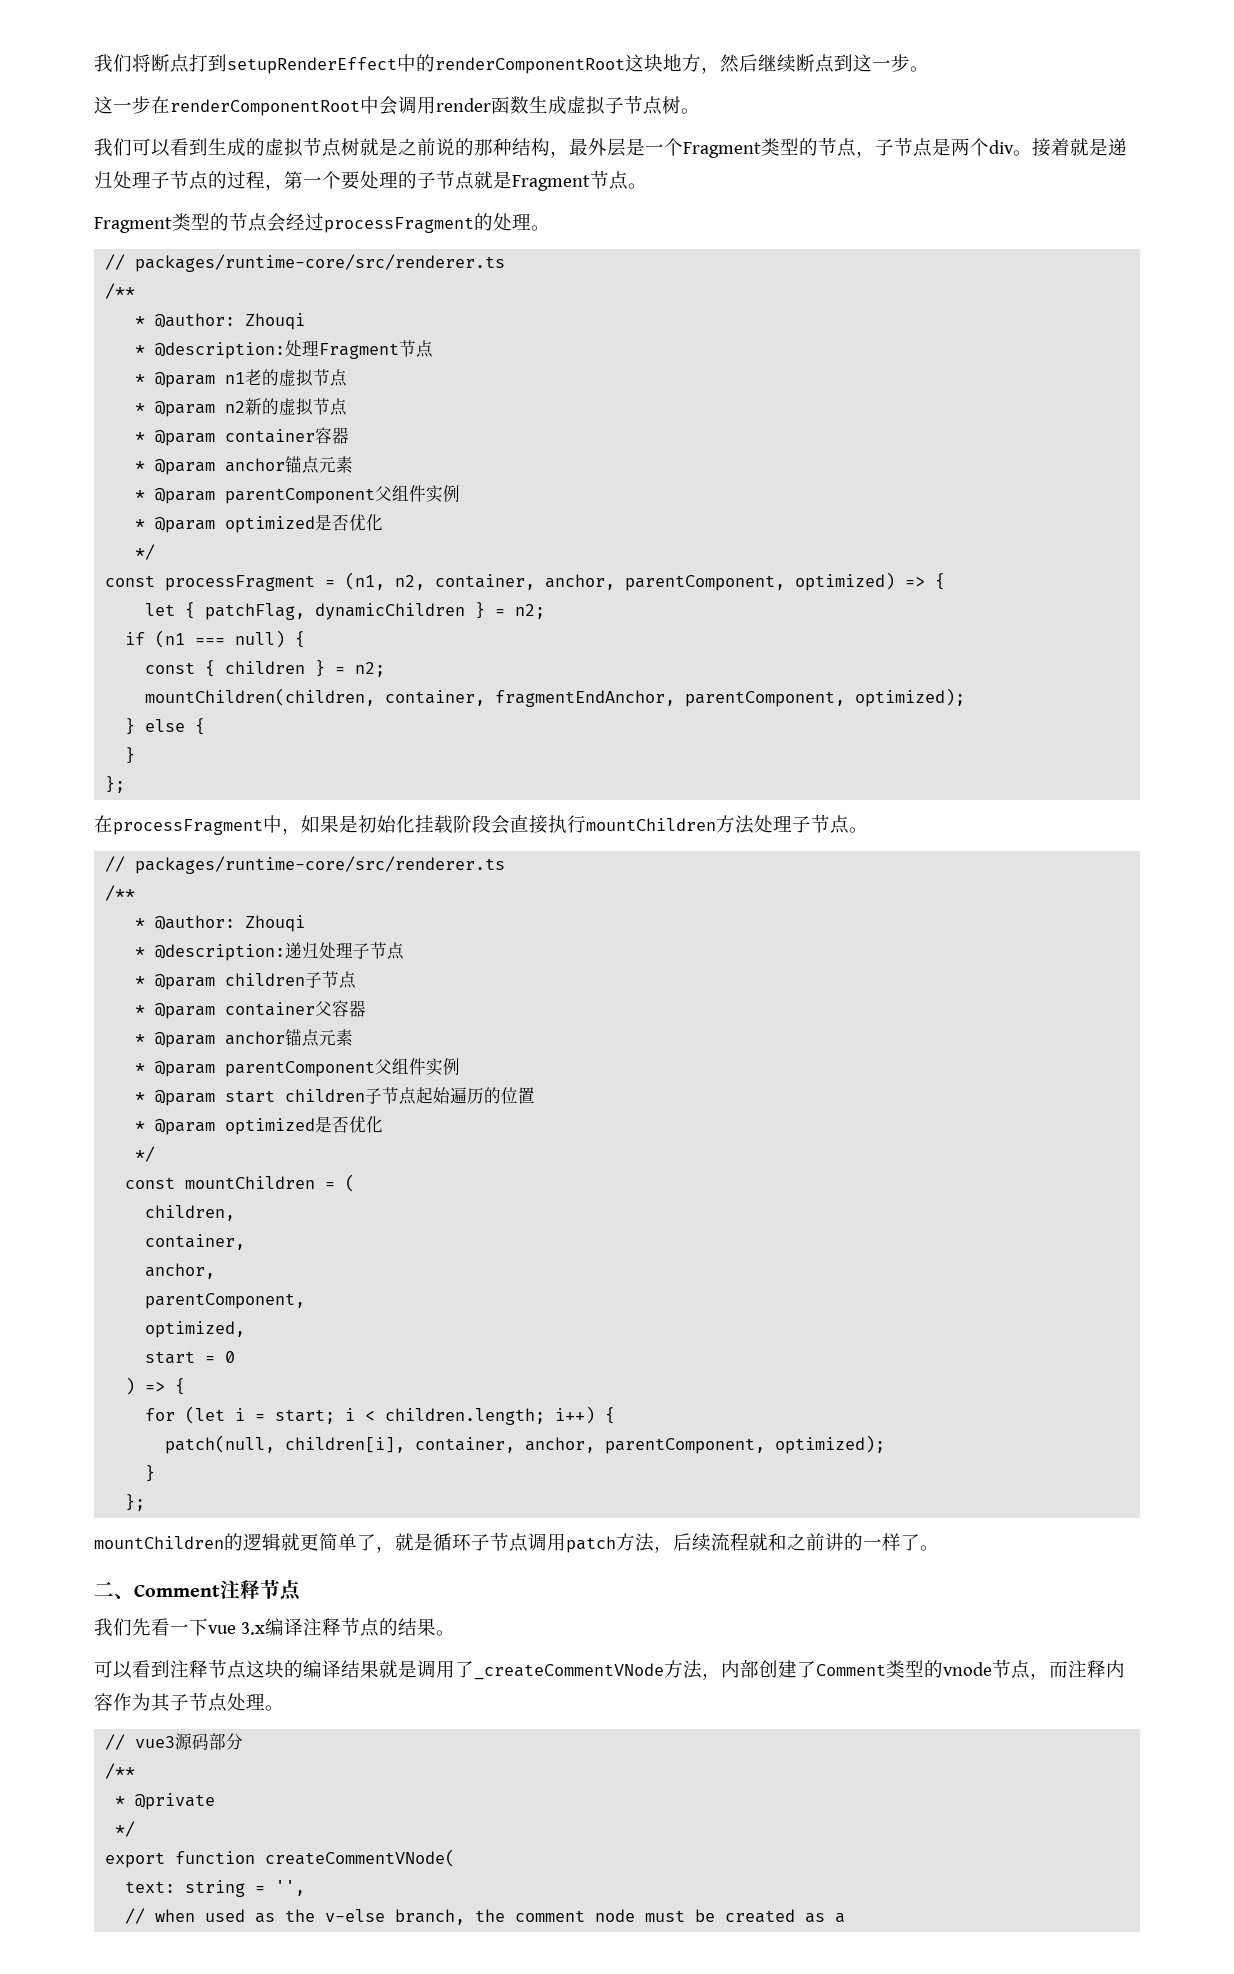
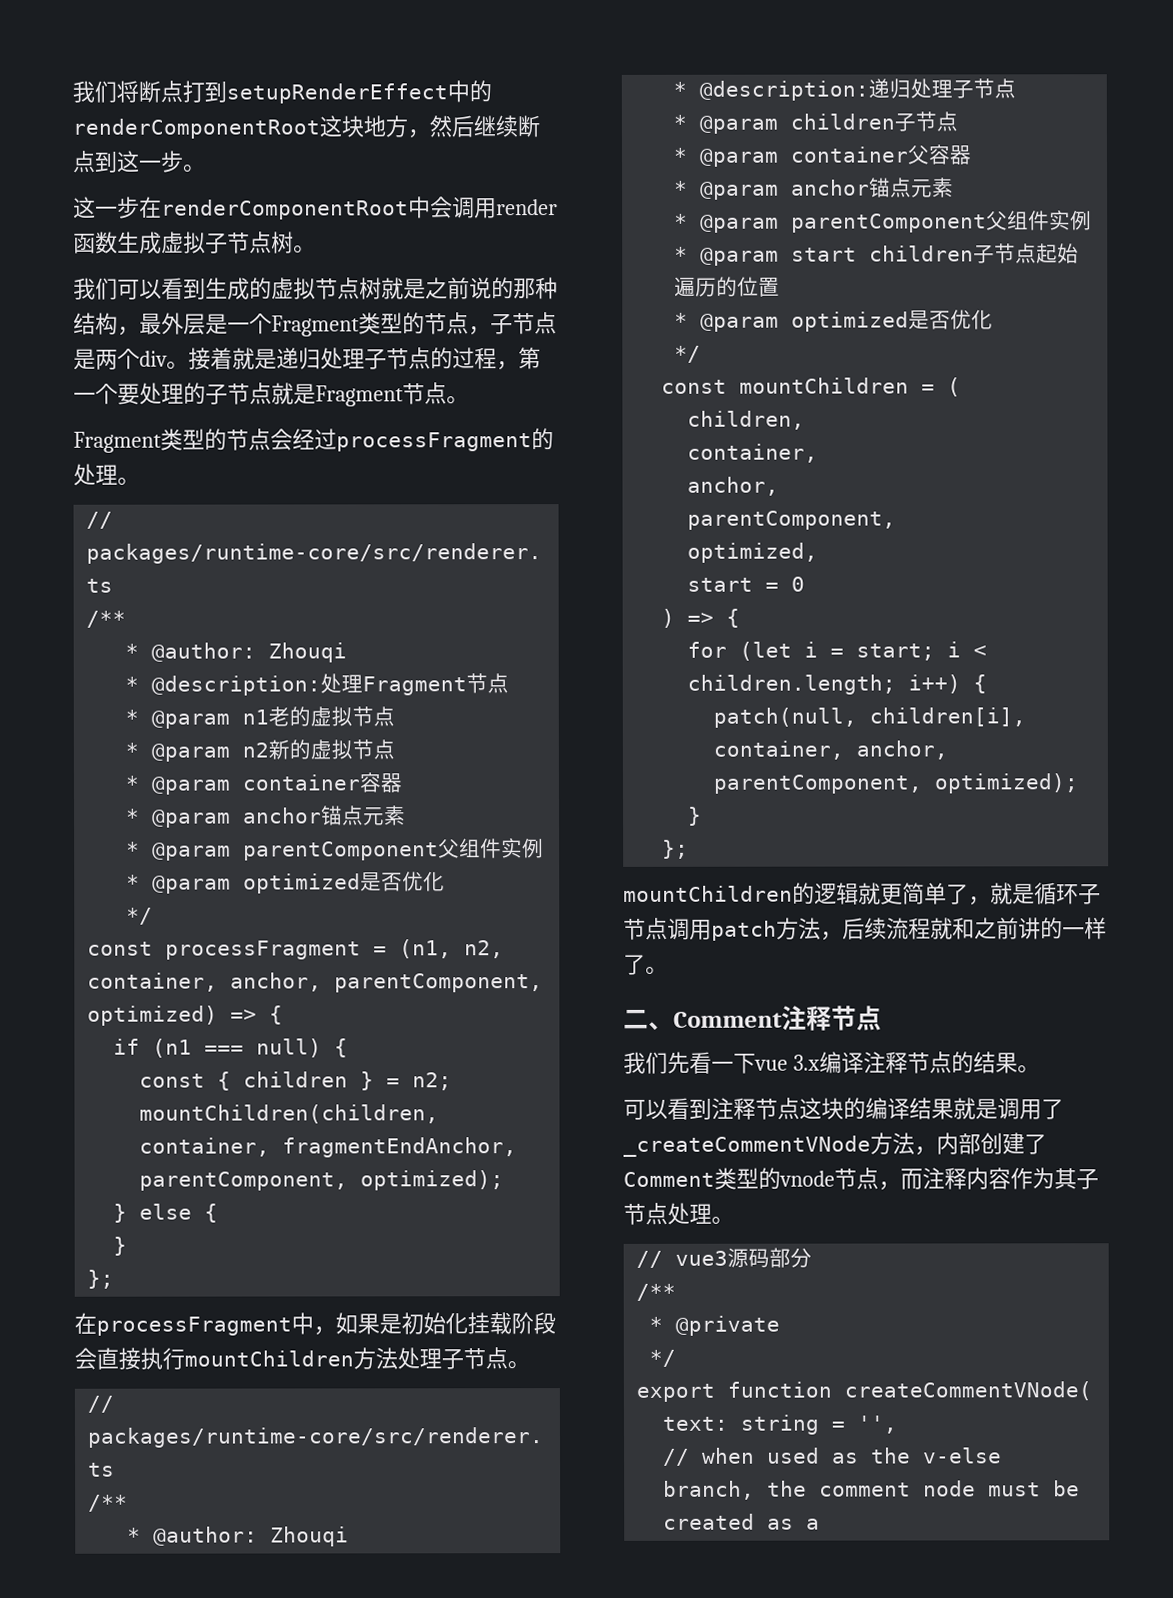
- let { patchFlag, dynamicChildren } = n2;

